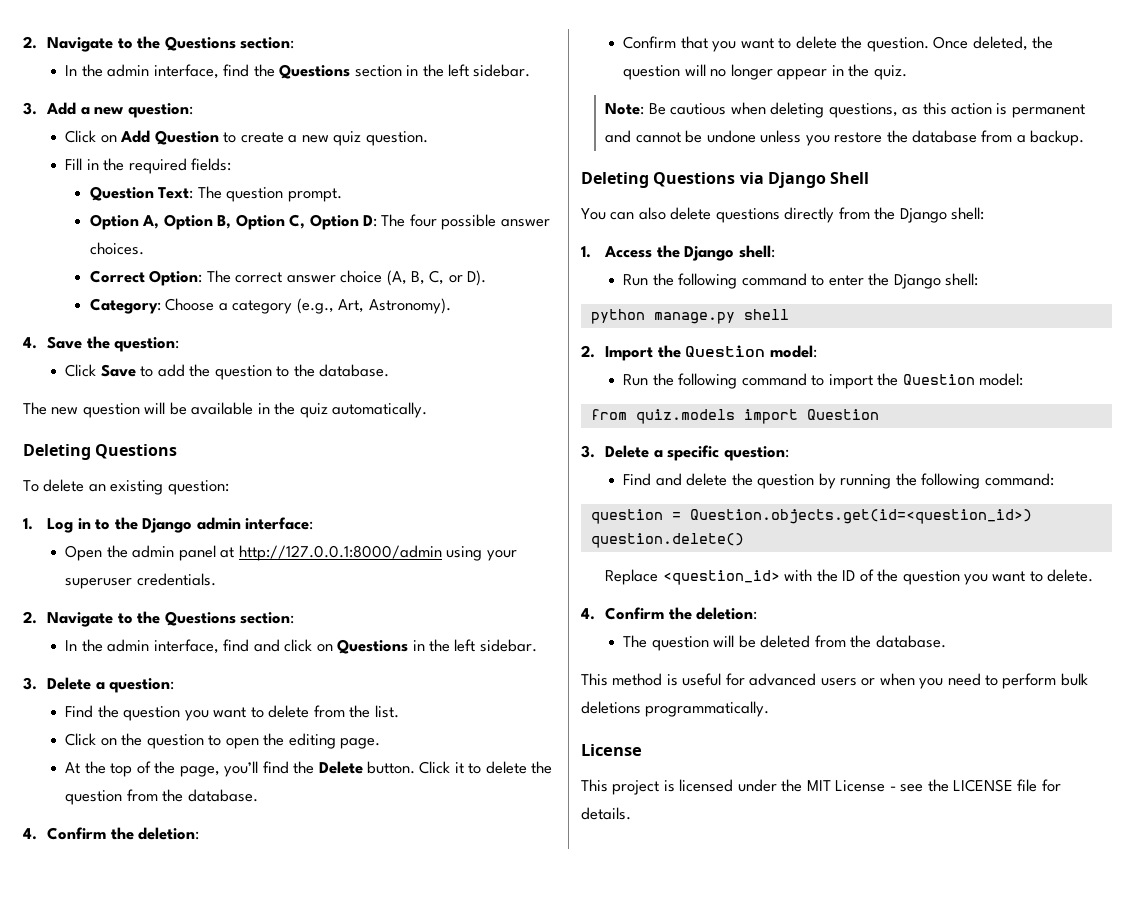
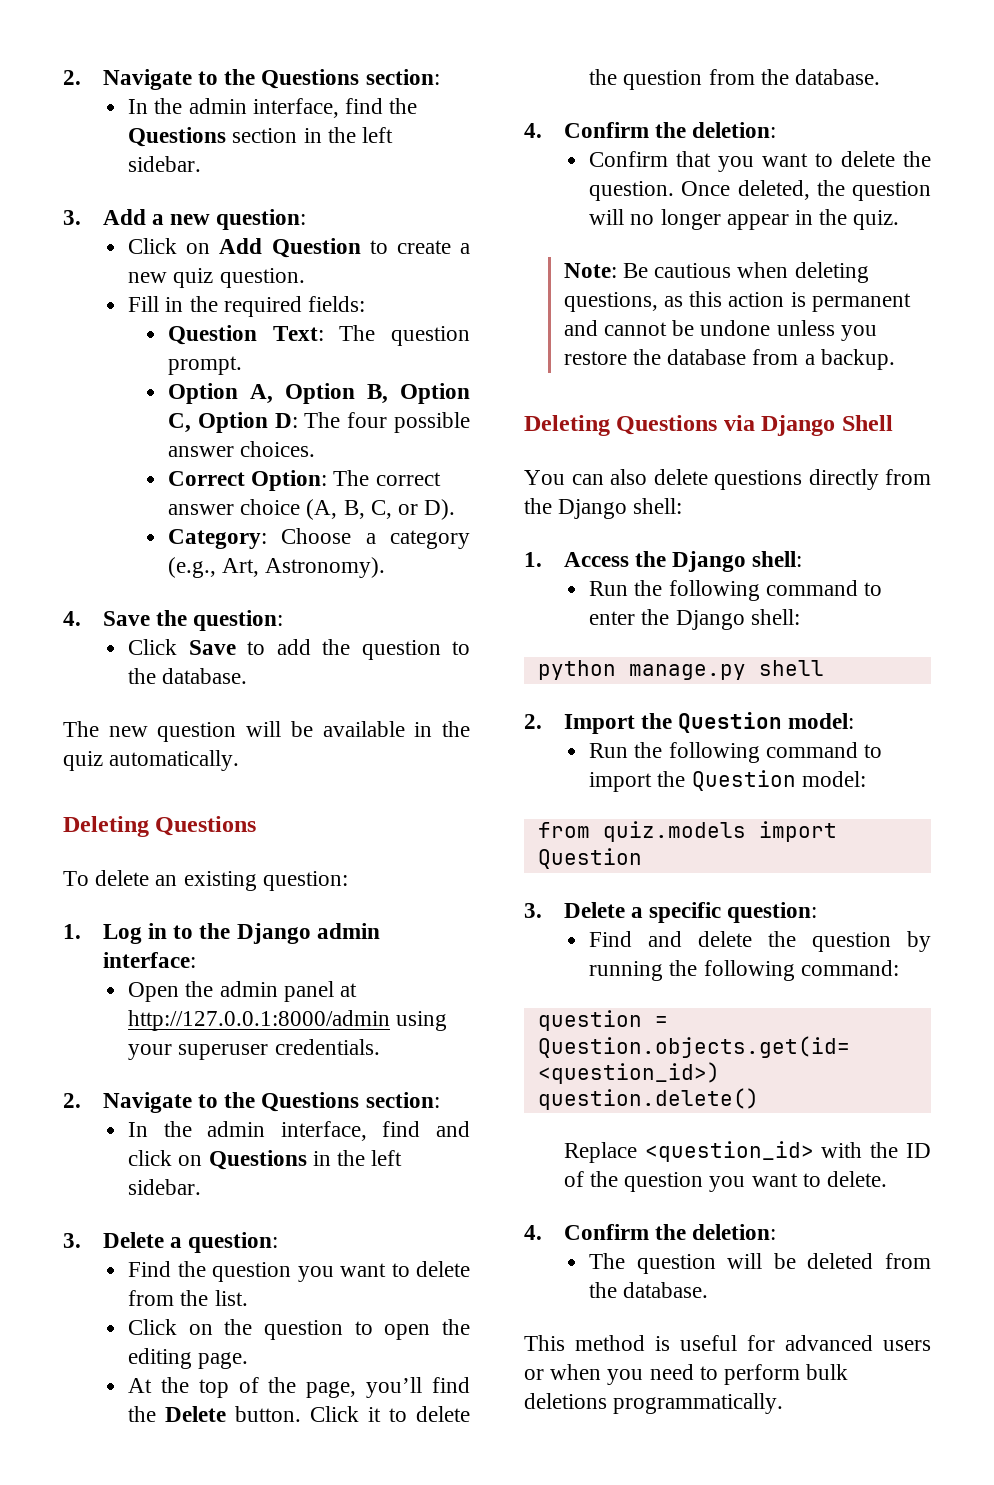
  This method is useful for advanced users or when you need to perform bulk deletions programmatically.
- License
- This project is licensed under the MIT License - see the LICENSE file for details.

